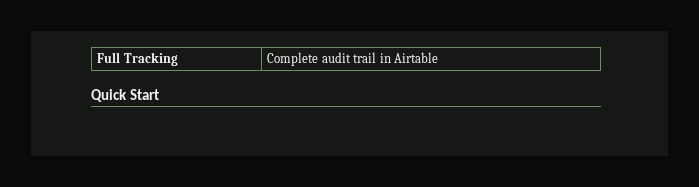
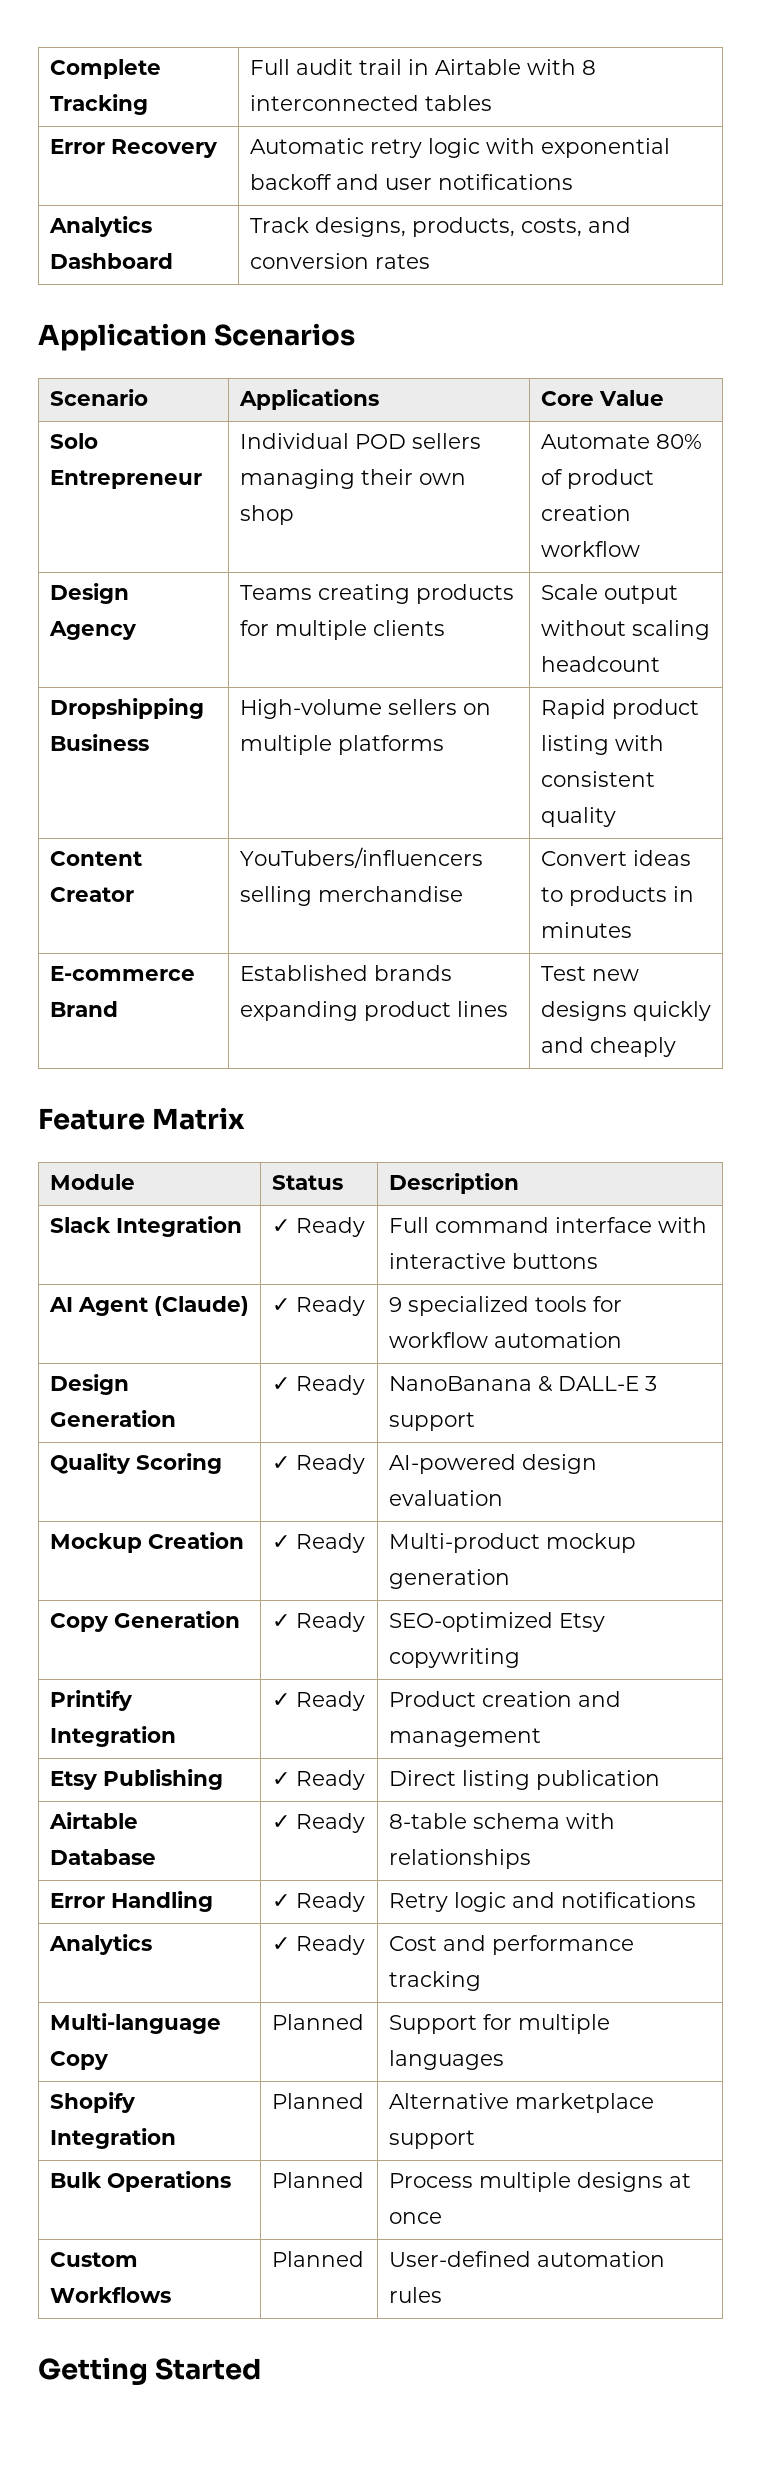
- Full Tracking | Complete audit trail in Airtable
- Quick Start
+ Complete Tracking | Full audit trail in Airtable with 8 interconnected tables
+ Error Recovery | Automatic retry logic with exponential backoff and user notifications
+ Analytics Dashboard | Track designs, products, costs, and conversion rates
+ Application Scenarios
+ Scenario | Applications | Core Value
+ Solo Entrepreneur | Individual POD sellers managing their own shop | Automate 80% of product creation workflow
+ Design Agency | Teams creating products for multiple clients | Scale output without scaling headcount
+ Dropshipping Business | High-volume sellers on multiple platforms | Rapid product listing with consistent quality
+ Content Creator | YouTubers/influencers selling merchandise | Convert ideas to products in minutes
+ E-commerce Brand | Established brands expanding product lines | Test new designs quickly and cheaply
+ Feature Matrix
+ Module | Status | Description
+ Slack Integration | ✓ Ready | Full command interface with interactive buttons
+ AI Agent (Claude) | ✓ Ready | 9 specialized tools for workflow automation
+ Design Generation | ✓ Ready | NanoBanana & DALL-E 3 support
+ Quality Scoring | ✓ Ready | AI-powered design evaluation
+ Mockup Creation | ✓ Ready | Multi-product mockup generation
+ Copy Generation | ✓ Ready | SEO-optimized Etsy copywriting
+ Printify Integration | ✓ Ready | Product creation and management
+ Etsy Publishing | ✓ Ready | Direct listing publication
+ Airtable Database | ✓ Ready | 8-table schema with relationships
+ Error Handling | ✓ Ready | Retry logic and notifications
+ Analytics | ✓ Ready | Cost and performance tracking
+ Multi-language Copy | Planned | Support for multiple languages
+ Shopify Integration | Planned | Alternative marketplace support
+ Bulk Operations | Planned | Process multiple designs at once
+ Custom Workflows | Planned | User-defined automation rules
+ Getting Started

